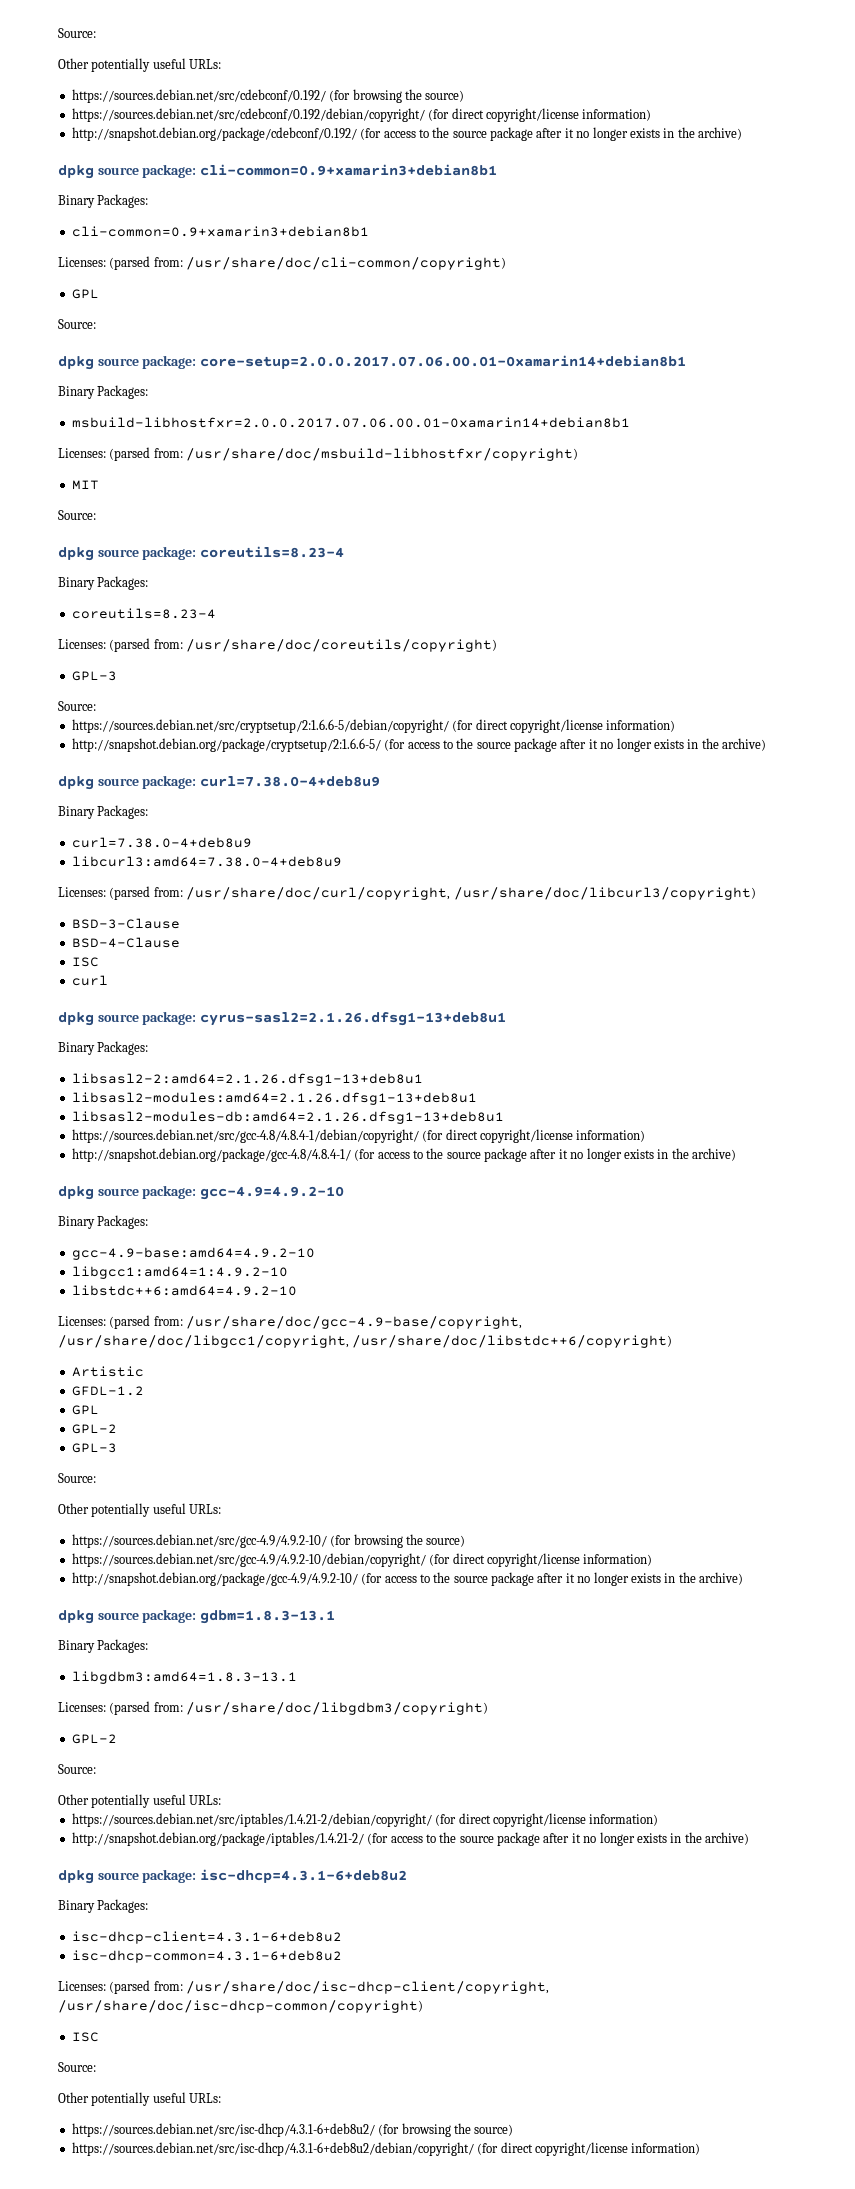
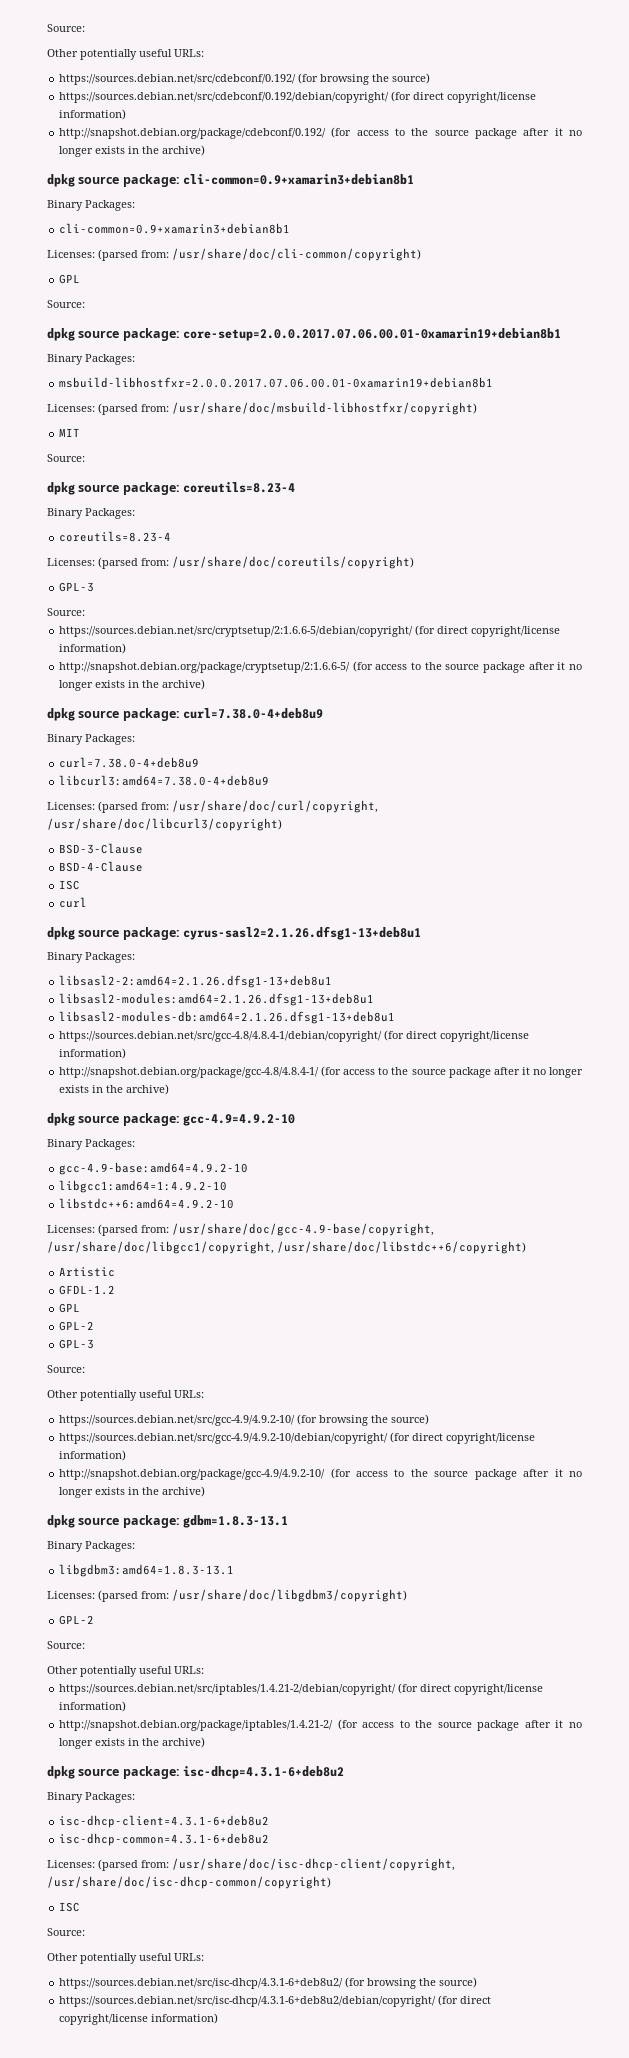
- dpkg source package: core-setup=2.0.0.2017.07.06.00.01-0xamarin14+debian8b1
+ dpkg source package: core-setup=2.0.0.2017.07.06.00.01-0xamarin19+debian8b1
  Binary Packages:
- msbuild-libhostfxr=2.0.0.2017.07.06.00.01-0xamarin14+debian8b1
+ msbuild-libhostfxr=2.0.0.2017.07.06.00.01-0xamarin19+debian8b1

